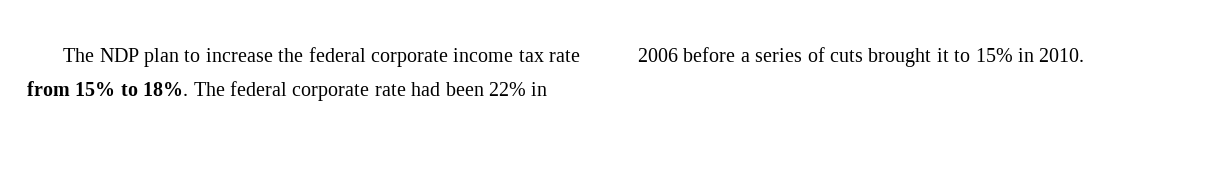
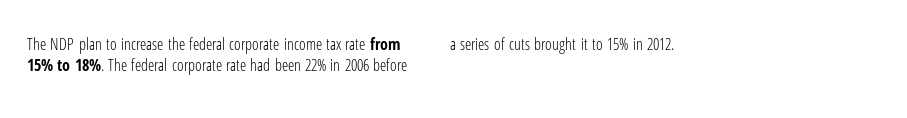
- The federal corporate rate had been 22% in 2006 before a series of cuts brought it to 15% in 2010.
+ The federal corporate rate had been 22% in 2006 before a series of cuts brought it to 15% in 2012.

